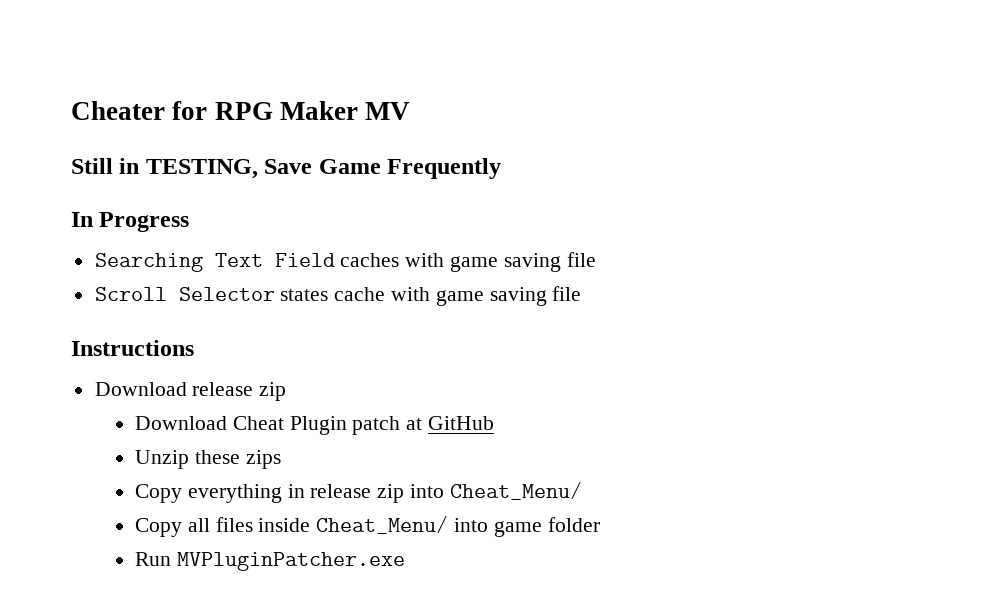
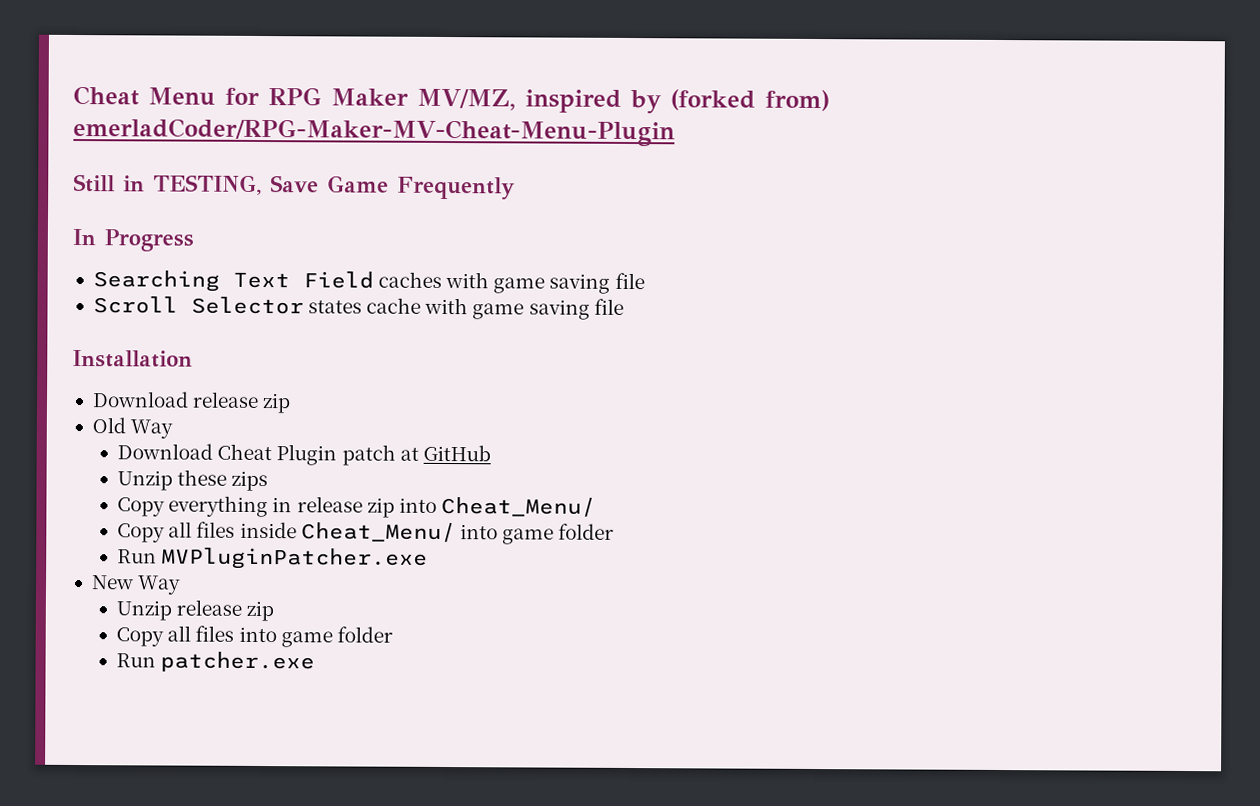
- Cheater for RPG Maker MV
+ Cheat Menu for RPG Maker MV/MZ, inspired by (forked from) emerladCoder/RPG-Maker-MV-Cheat-Menu-Plugin
- Instructions
+ Installation
+ Old Way
+ New Way
+ Unzip release zip
+ Copy all files into game folder
+ Run patcher.exe

